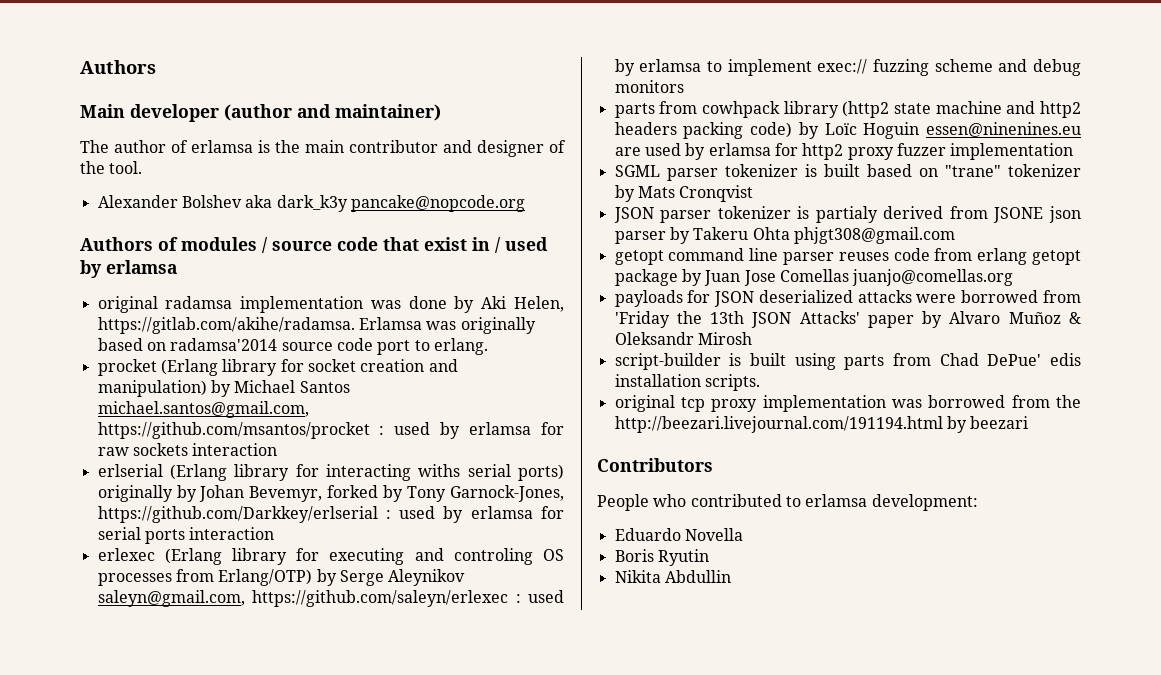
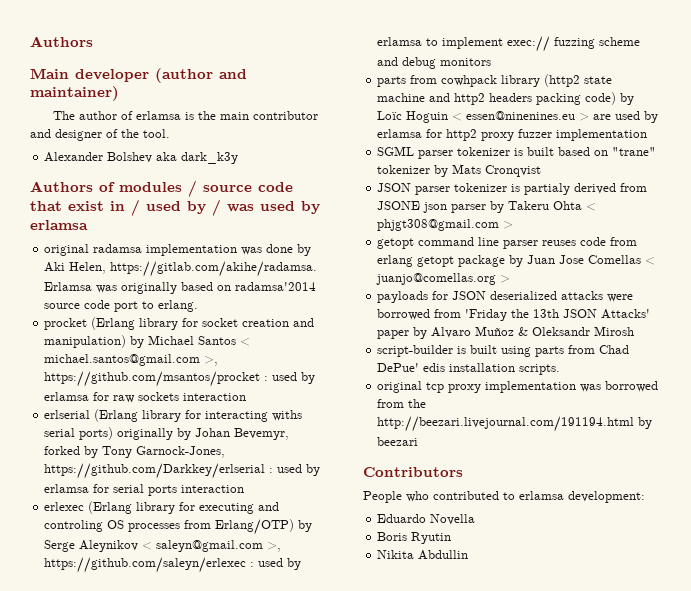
- Alexander Bolshev aka dark_k3y pancake@nopcode.org
+ Alexander Bolshev aka dark_k3y
- Authors of modules / source code that exist in / used by erlamsa
+ Authors of modules / source code that exist in / used by / was used by erlamsa
- procket (Erlang library for socket creation and manipulation) by Michael Santos michael.santos@gmail.com, https://github.com/msantos/procket : used by erlamsa for raw sockets interaction
+ procket (Erlang library for socket creation and manipulation) by Michael Santos < michael.santos@gmail.com >, https://github.com/msantos/procket : used by erlamsa for raw sockets interaction
- erlexec (Erlang library for executing and controling OS processes from Erlang/OTP) by Serge Aleynikov saleyn@gmail.com, https://github.com/saleyn/erlexec : used by erlamsa to implement exec:// fuzzing scheme and debug monitors
+ erlexec (Erlang library for executing and controling OS processes from Erlang/OTP) by Serge Aleynikov < saleyn@gmail.com >, https://github.com/saleyn/erlexec : used by erlamsa to implement exec:// fuzzing scheme and debug monitors
- parts from cowhpack library (http2 state machine and http2 headers packing code) by Loïc Hoguin essen@ninenines.eu are used by erlamsa for http2 proxy fuzzer implementation
+ parts from cowhpack library (http2 state machine and http2 headers packing code) by Loïc Hoguin < essen@ninenines.eu > are used by erlamsa for http2 proxy fuzzer implementation
- JSON parser tokenizer is partialy derived from JSONE json parser by Takeru Ohta phjgt308@gmail.com
+ JSON parser tokenizer is partialy derived from JSONE json parser by Takeru Ohta < phjgt308@gmail.com >
- getopt command line parser reuses code from erlang getopt package by Juan Jose Comellas juanjo@comellas.org
+ getopt command line parser reuses code from erlang getopt package by Juan Jose Comellas < juanjo@comellas.org >

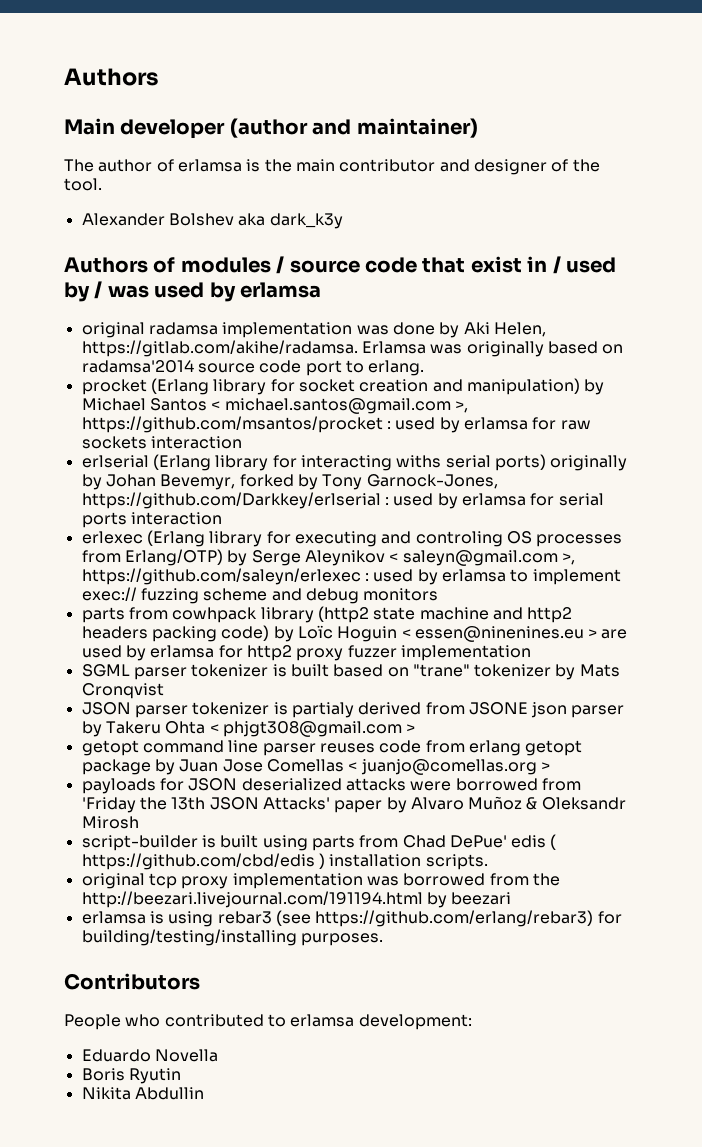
- script-builder is built using parts from Chad DePue' edis installation scripts.
+ script-builder is built using parts from Chad DePue' edis ( https://github.com/cbd/edis ) installation scripts.
+ erlamsa is using rebar3 (see https://github.com/erlang/rebar3) for building/testing/installing purposes.

